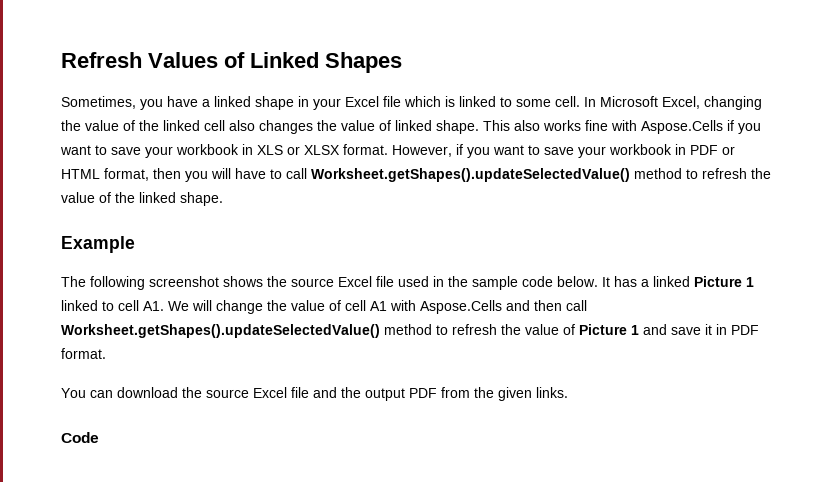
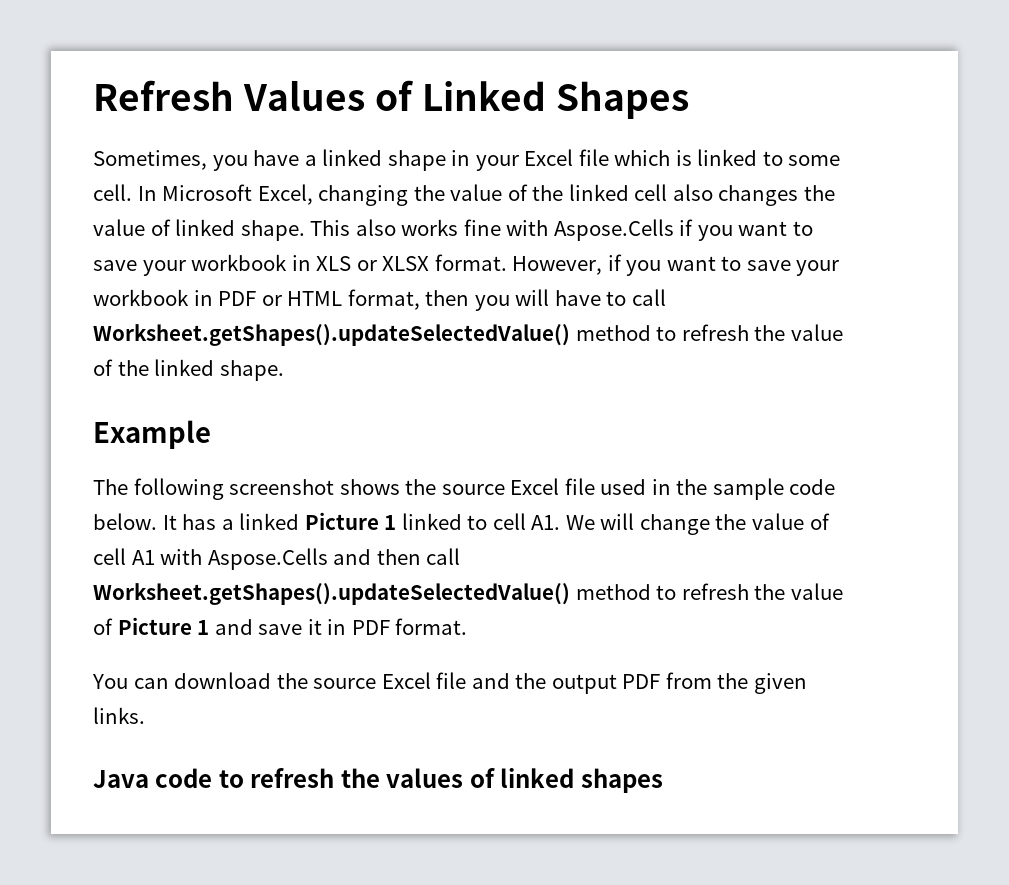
- Code
+ Java code to refresh the values of linked shapes

